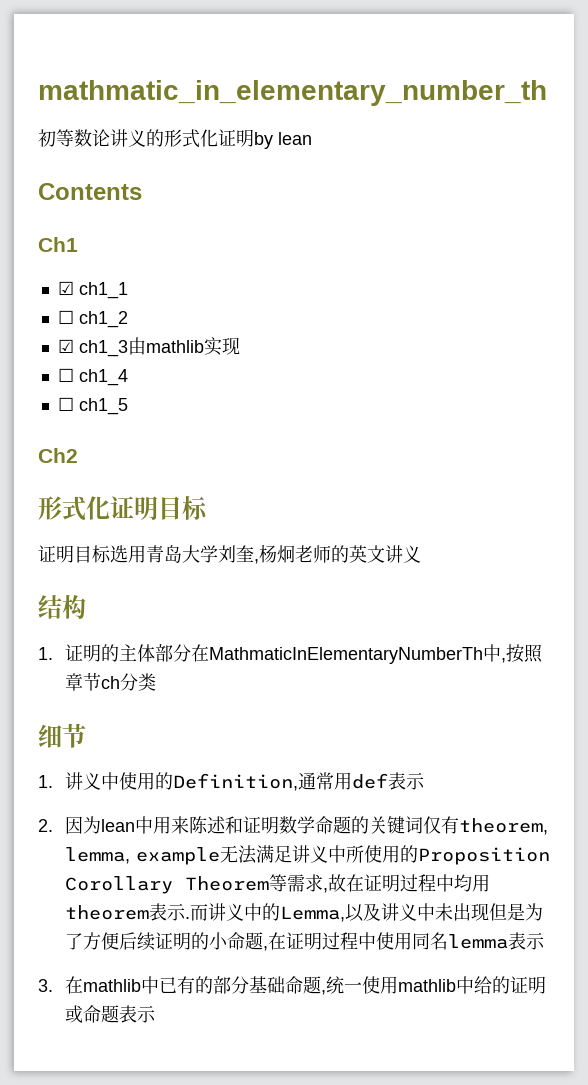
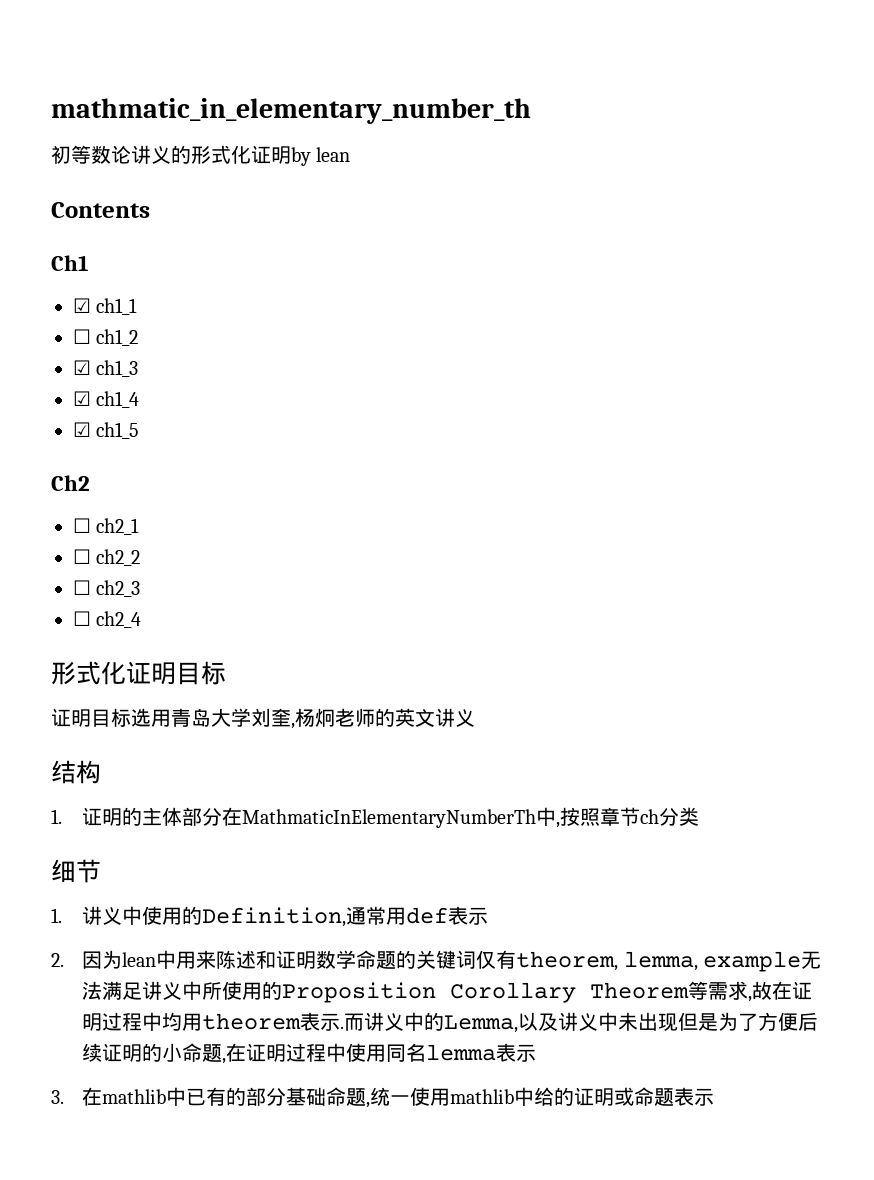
- ☑ ch1_3由mathlib实现
- ☐ ch1_4
+ ☑ ch1_3
+ ☑ ch1_4
- ☐ ch1_5
+ ☑ ch1_5
+ ☐ ch2_1
+ ☐ ch2_2
+ ☐ ch2_3
+ ☐ ch2_4

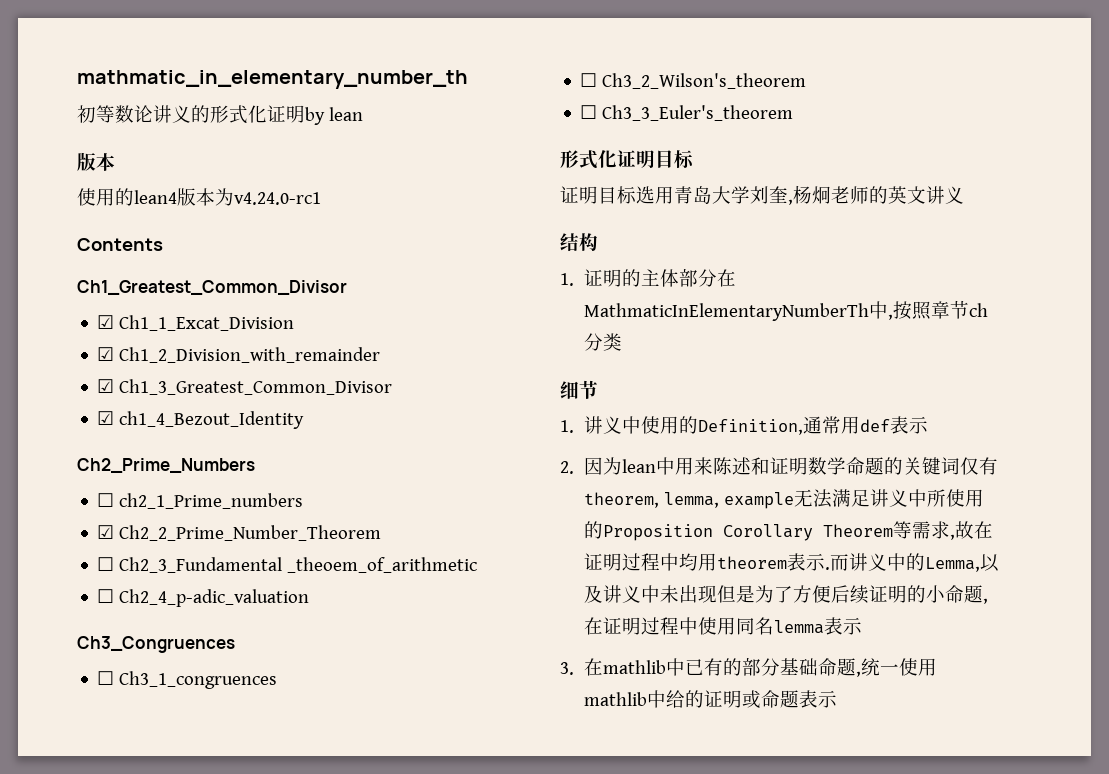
  初等数论讲义的形式化证明by lean
+ 版本
+ 使用的lean4版本为v4.24.0-rc1
- Ch1
- ☑ ch1_1
- ☐ ch1_2
- ☑ ch1_3
- ☑ ch1_4
- ☑ ch1_5
- Ch2
- ☐ ch2_1
- ☐ ch2_2
- ☐ ch2_3
- ☐ ch2_4
+ Ch1_Greatest_Common_Divisor
+ ☑ Ch1_1_Excat_Division
+ ☑ Ch1_2_Division_with_remainder
+ ☑ Ch1_3_Greatest_Common_Divisor
+ ☑ ch1_4_Bezout_Identity
+ Ch2_Prime_Numbers
+ ☐ ch2_1_Prime_numbers
+ ☑ Ch2_2_Prime_Number_Theorem
+ ☐ Ch2_3_Fundamental _theoem_of_arithmetic
+ ☐ Ch2_4_p-adic_valuation
+ Ch3_Congruences
+ ☐ Ch3_1_congruences
+ ☐ Ch3_2_Wilson's_theorem
+ ☐ Ch3_3_Euler's_theorem

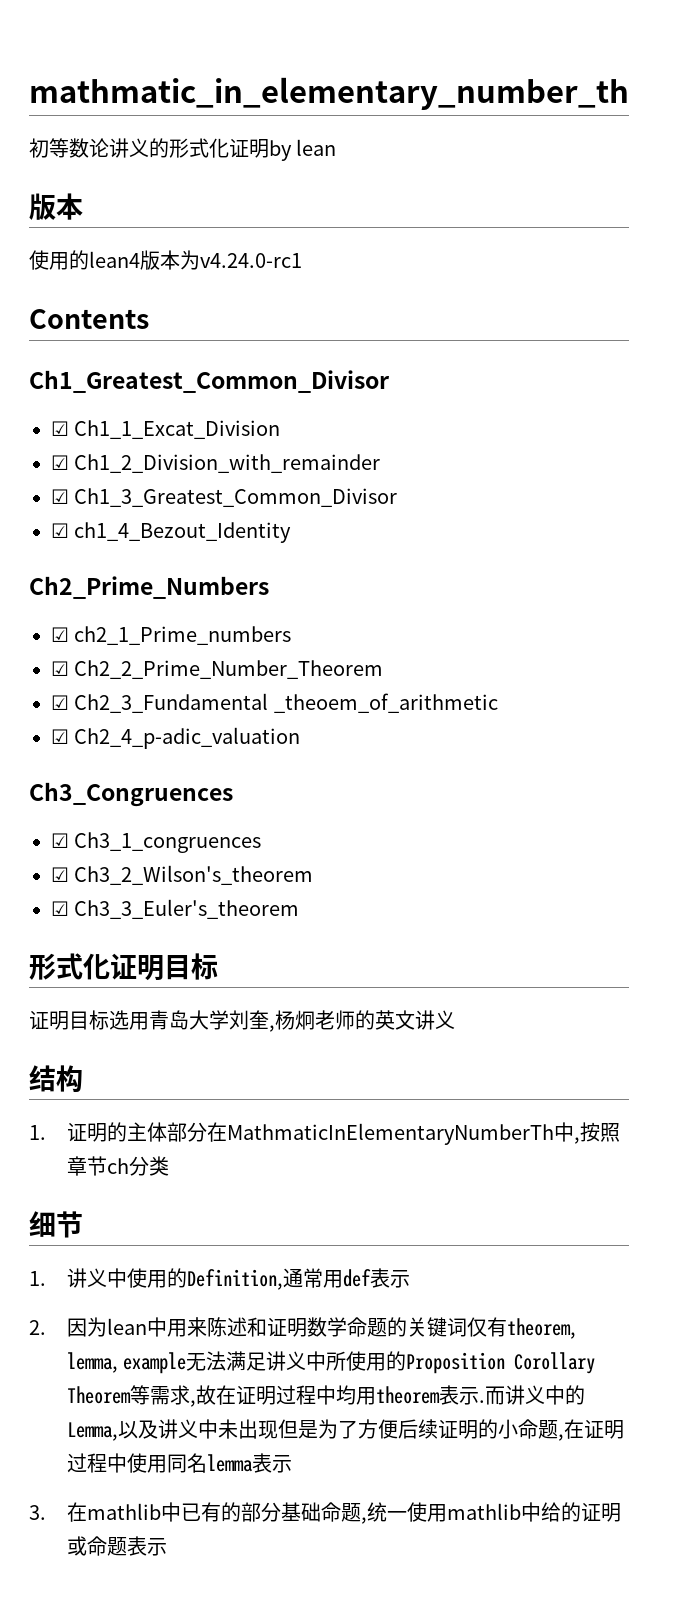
- ☐ ch2_1_Prime_numbers
+ ☑ ch2_1_Prime_numbers
- ☐ Ch2_3_Fundamental _theoem_of_arithmetic
+ ☑ Ch2_3_Fundamental _theoem_of_arithmetic
- ☐ Ch2_4_p-adic_valuation
+ ☑ Ch2_4_p-adic_valuation
- ☐ Ch3_1_congruences
+ ☑ Ch3_1_congruences
- ☐ Ch3_2_Wilson's_theorem
+ ☑ Ch3_2_Wilson's_theorem
- ☐ Ch3_3_Euler's_theorem
+ ☑ Ch3_3_Euler's_theorem

